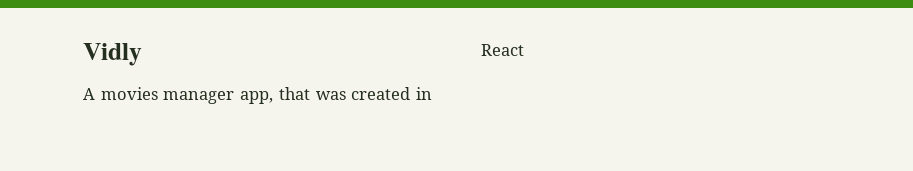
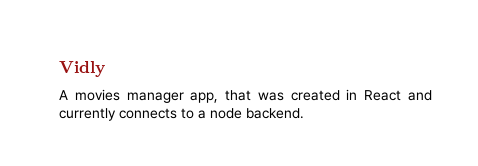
- A movies manager app, that was created in React
+ A movies manager app, that was created in React and currently connects to a node backend.

